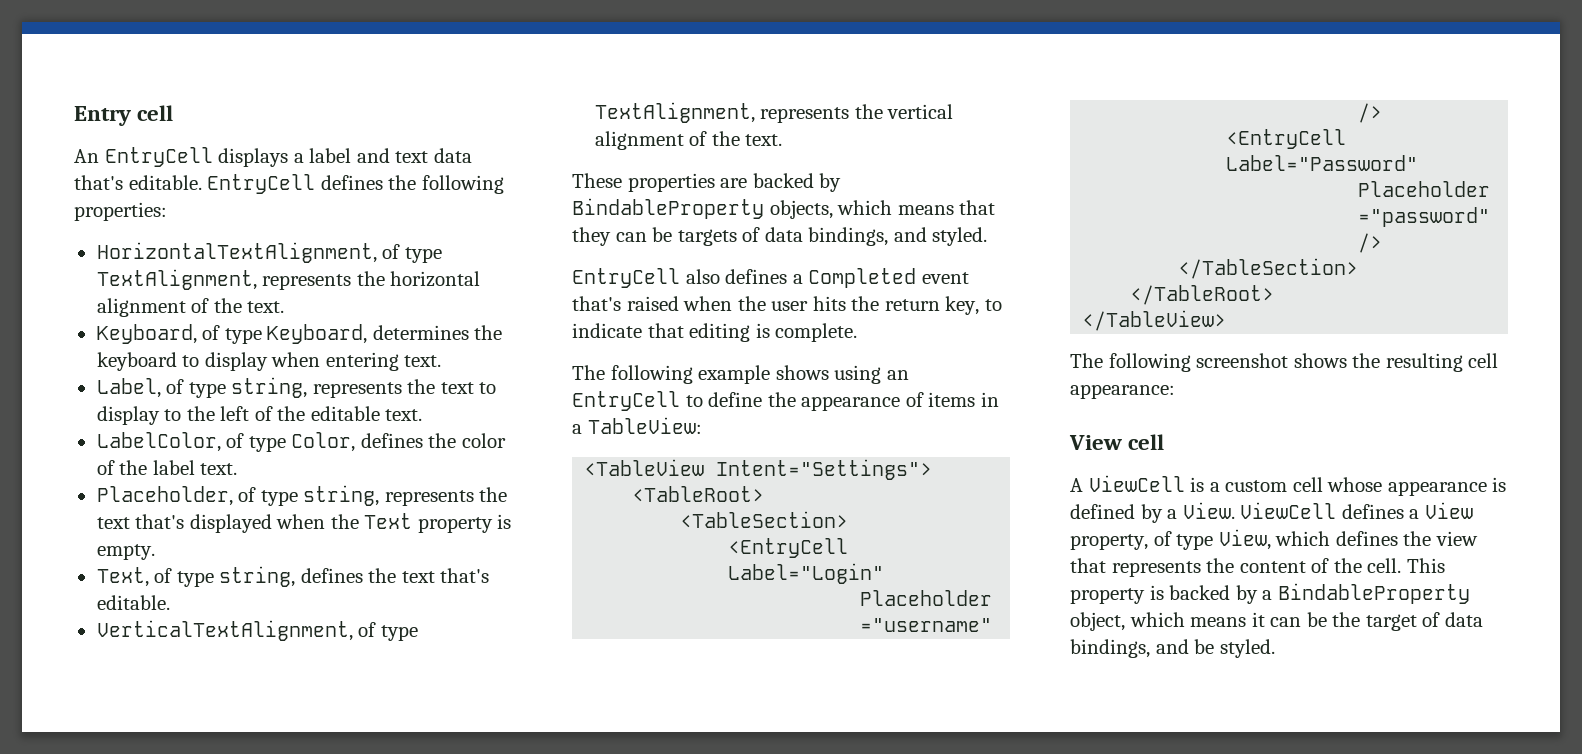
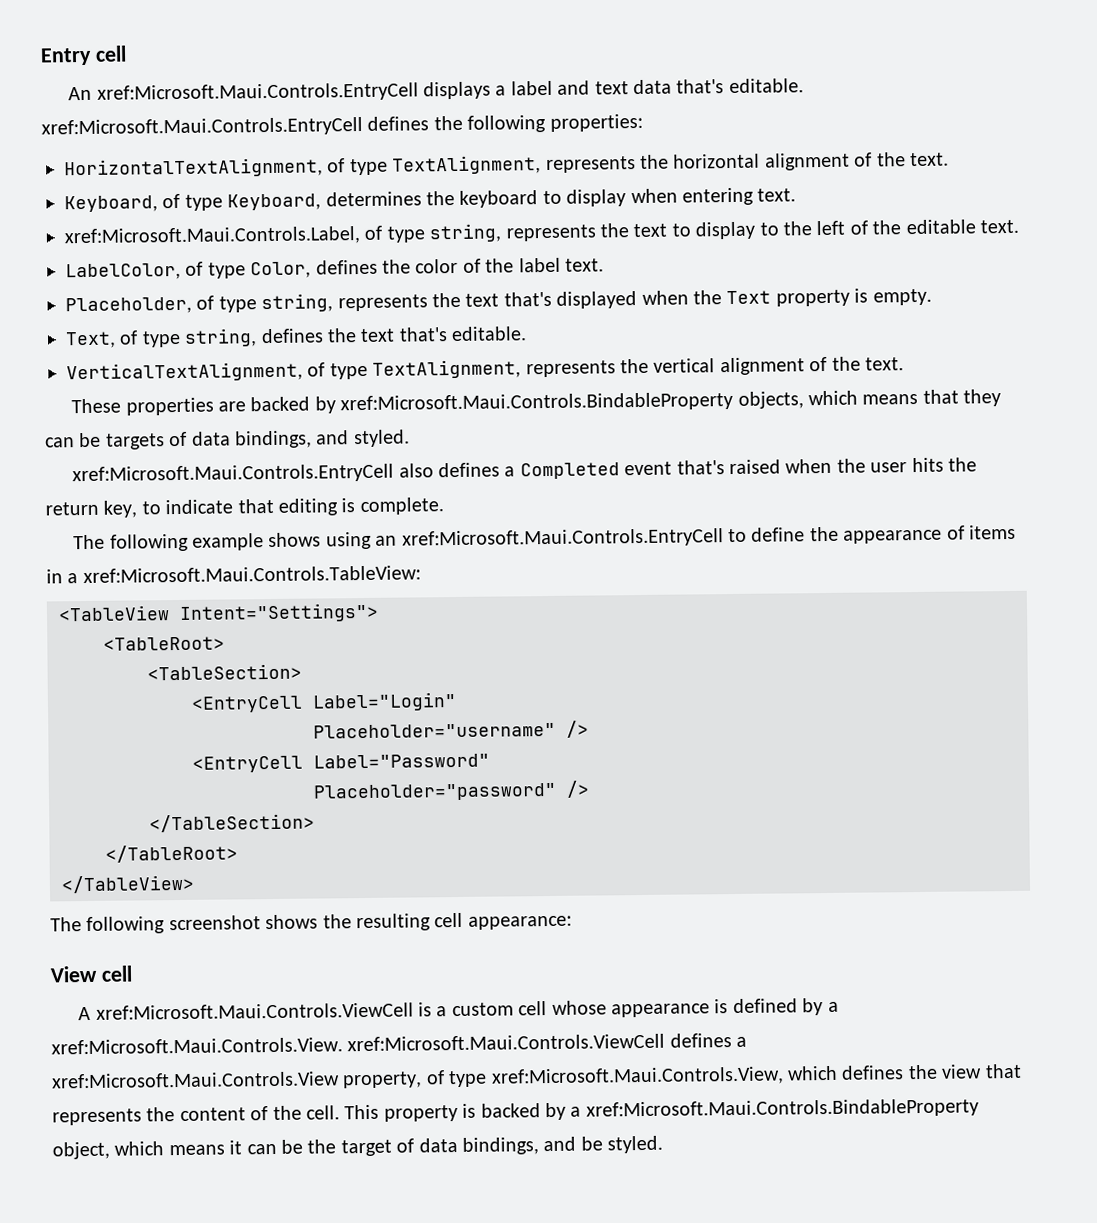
- An EntryCell displays a label and text data that's editable. EntryCell defines the following properties:
+ An xref:Microsoft.Maui.Controls.EntryCell displays a label and text data that's editable. xref:Microsoft.Maui.Controls.EntryCell defines the following properties:
- Label, of type string, represents the text to display to the left of the editable text.
+ xref:Microsoft.Maui.Controls.Label, of type string, represents the text to display to the left of the editable text.
- These properties are backed by BindableProperty objects, which means that they can be targets of data bindings, and styled.
+ These properties are backed by xref:Microsoft.Maui.Controls.BindableProperty objects, which means that they can be targets of data bindings, and styled.
- EntryCell also defines a Completed event that's raised when the user hits the return key, to indicate that editing is complete.
+ xref:Microsoft.Maui.Controls.EntryCell also defines a Completed event that's raised when the user hits the return key, to indicate that editing is complete.
- The following example shows using an EntryCell to define the appearance of items in a TableView:
+ The following example shows using an xref:Microsoft.Maui.Controls.EntryCell to define the appearance of items in a xref:Microsoft.Maui.Controls.TableView:
- A ViewCell is a custom cell whose appearance is defined by a View. ViewCell defines a View property, of type View, which defines the view that represents the content of the cell.
+ A xref:Microsoft.Maui.Controls.ViewCell is a custom cell whose appearance is defined by a xref:Microsoft.Maui.Controls.View. xref:Microsoft.Maui.Controls.ViewCell defines a xref:Microsoft.Maui.Controls.View property, of type xref:Microsoft.Maui.Controls.View, which defines the view that represents the content of the cell.
- This property is backed by a BindableProperty object, which means it can be the target of data bindings, and be styled.
+ This property is backed by a xref:Microsoft.Maui.Controls.BindableProperty object, which means it can be the target of data bindings, and be styled.

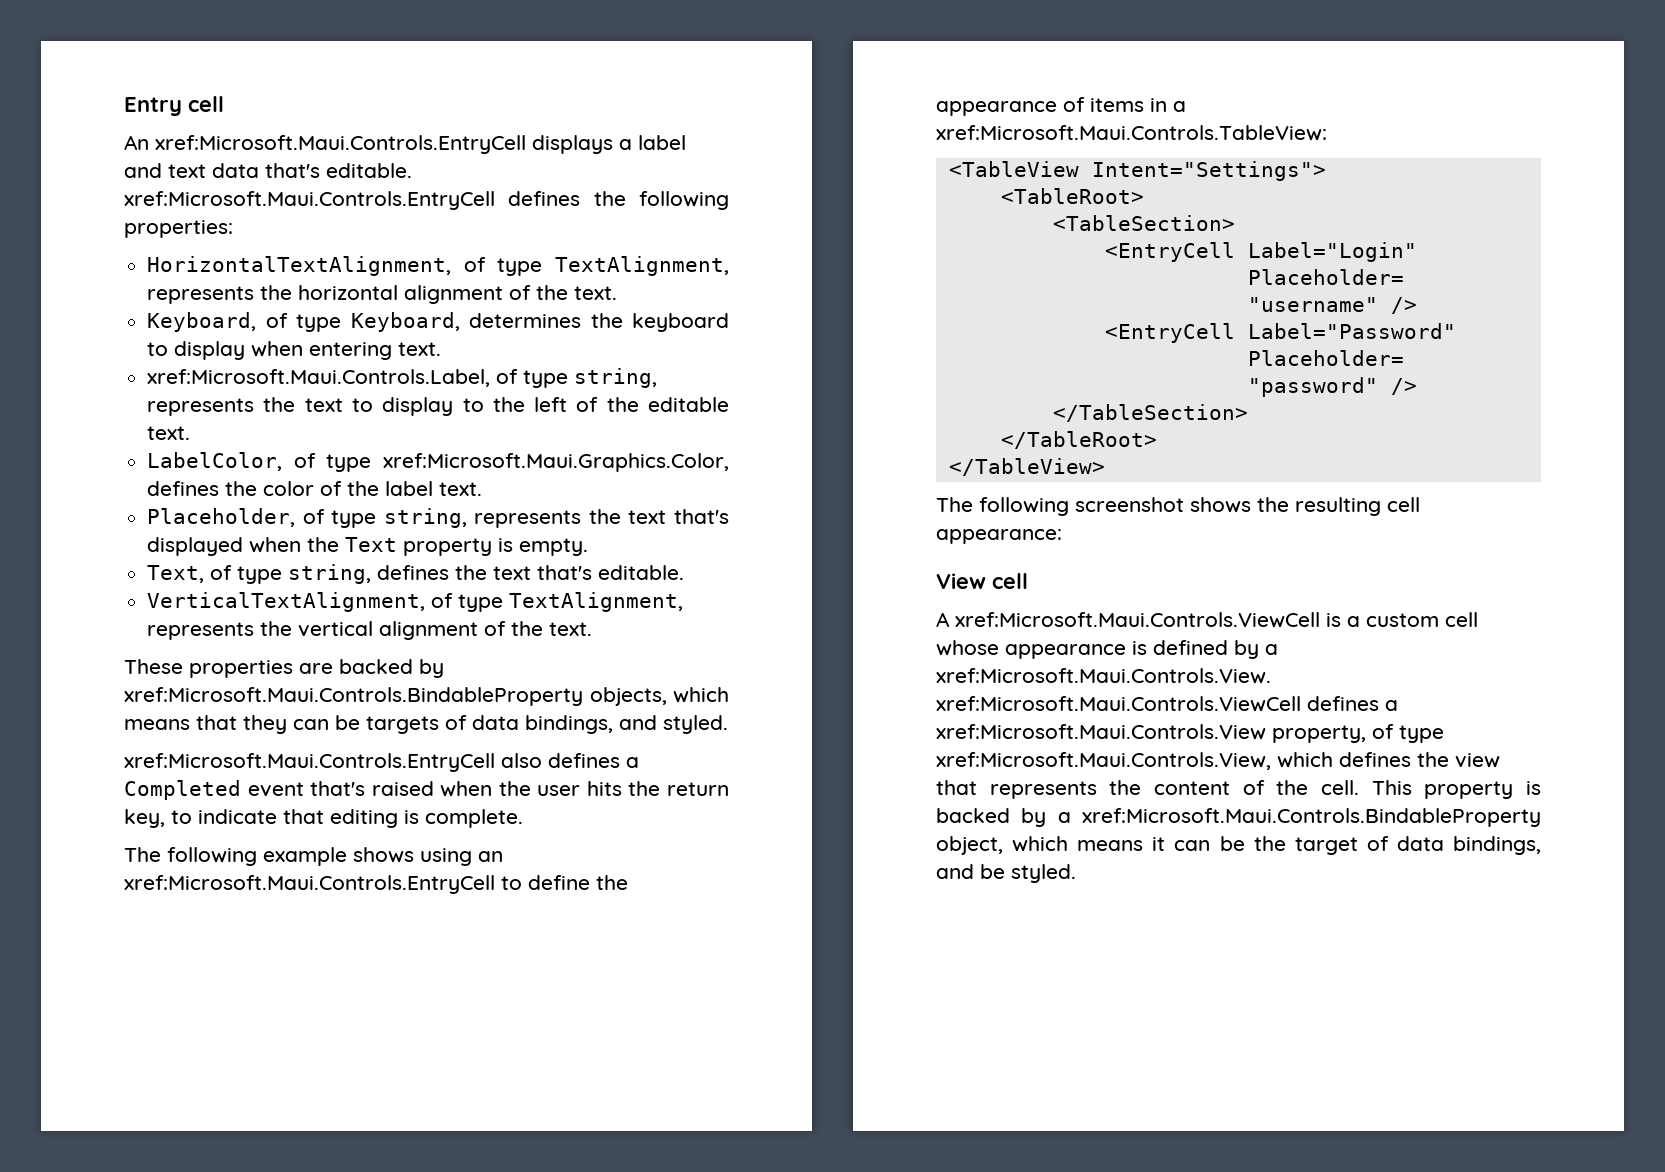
- LabelColor, of type Color, defines the color of the label text.
+ LabelColor, of type xref:Microsoft.Maui.Graphics.Color, defines the color of the label text.

